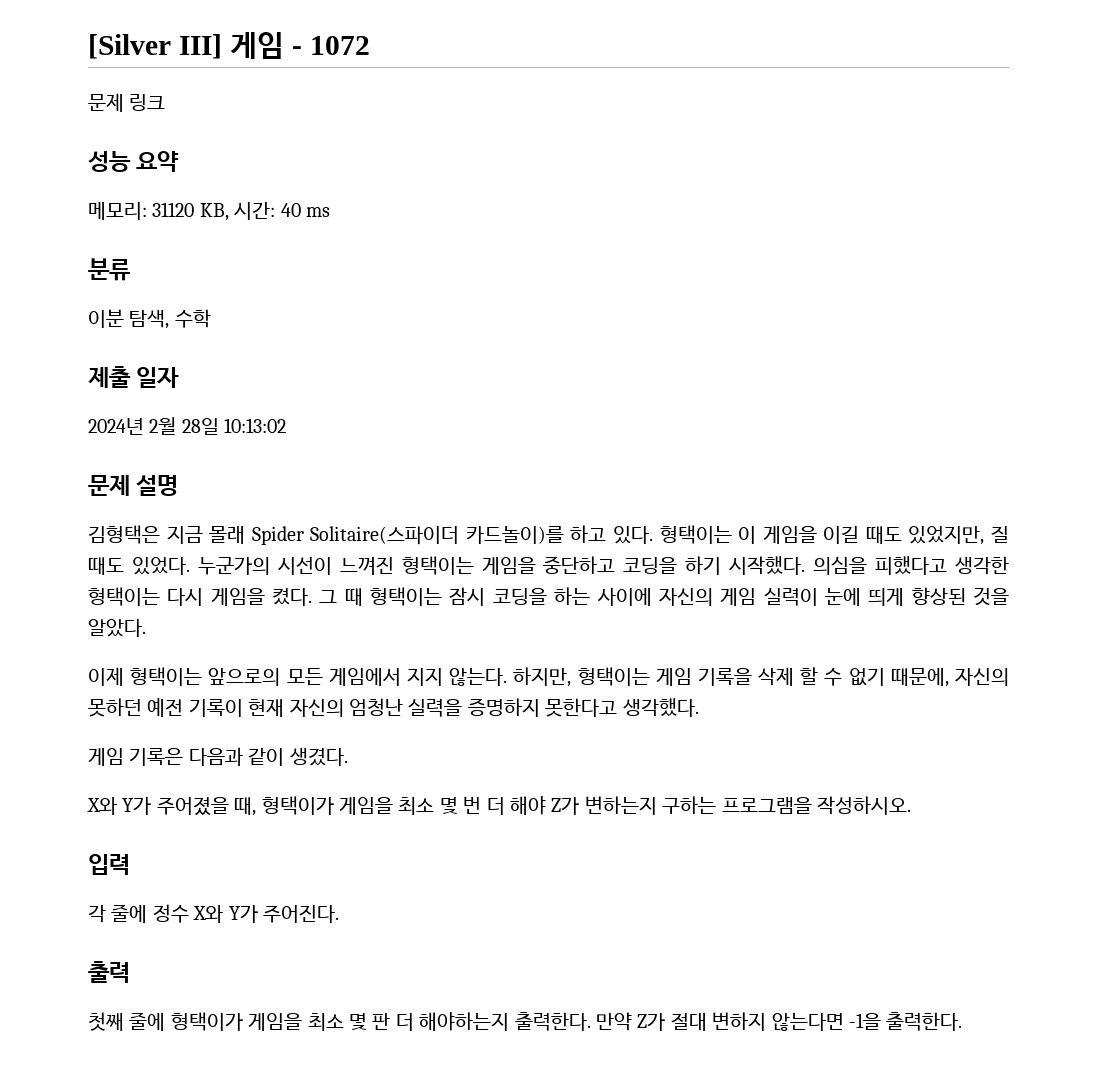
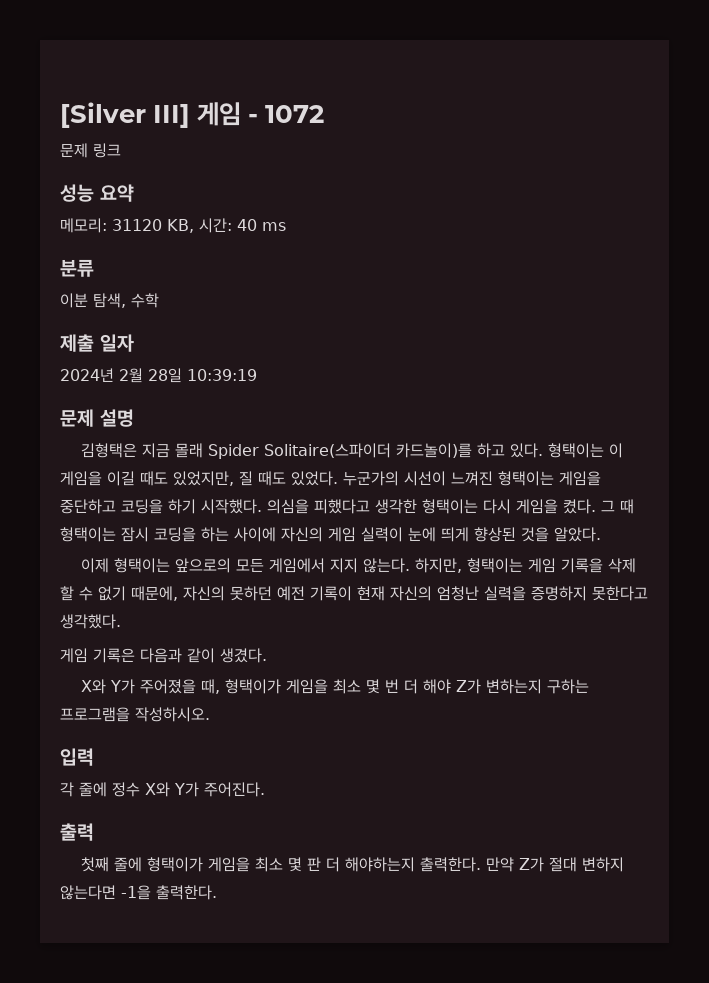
- 2024년 2월 28일 10:13:02
+ 2024년 2월 28일 10:39:19

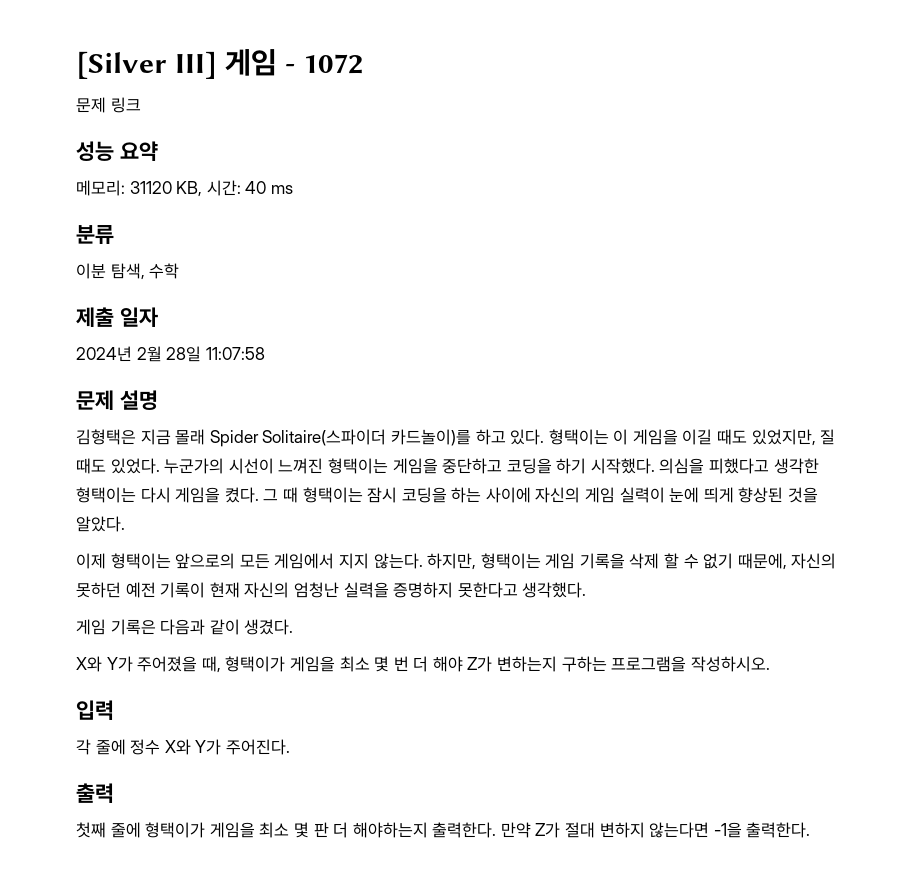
- 2024년 2월 28일 10:39:19
+ 2024년 2월 28일 11:07:58

